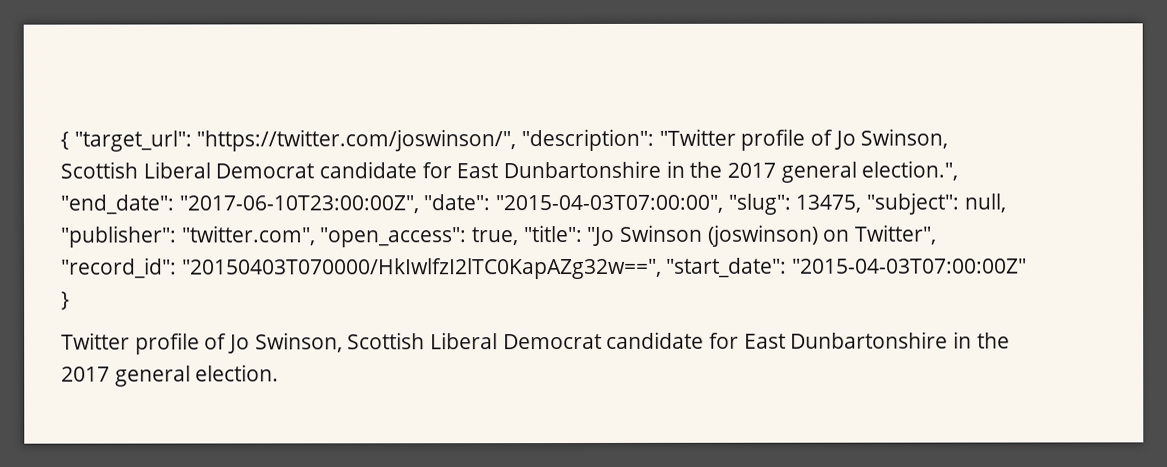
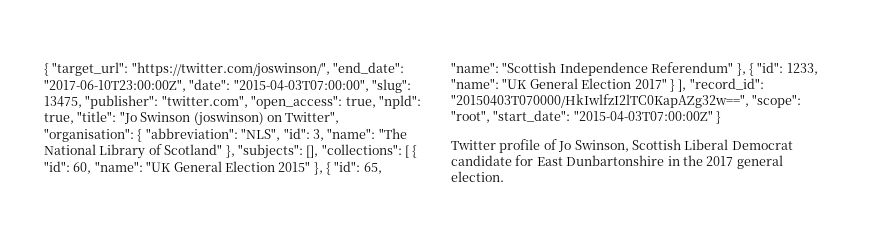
- { "target_url": "https://twitter.com/joswinson/", "description": "Twitter profile of Jo Swinson, Scottish Liberal Democrat candidate for East Dunbartonshire in the 2017 general election.", "end_date": "2017-06-10T23:00:00Z", "date": "2015-04-03T07:00:00", "slug": 13475, "subject": null, "publisher": "twitter.com", "open_access": true, "title": "Jo Swinson (joswinson) on Twitter", "record_id": "20150403T070000/HkIwlfzI2lTC0KapAZg32w==", "start_date": "2015-04-03T07:00:00Z" }
+ { "target_url": "https://twitter.com/joswinson/", "end_date": "2017-06-10T23:00:00Z", "date": "2015-04-03T07:00:00", "slug": 13475, "publisher": "twitter.com", "open_access": true, "npld": true, "title": "Jo Swinson (joswinson) on Twitter", "organisation": { "abbreviation": "NLS", "id": 3, "name": "The National Library of Scotland" }, "subjects": [], "collections": [ { "id": 60, "name": "UK General Election 2015" }, { "id": 65, "name": "Scottish Independence Referendum" }, { "id": 1233, "name": "UK General Election 2017" } ], "record_id": "20150403T070000/HkIwlfzI2lTC0KapAZg32w==", "scope": "root", "start_date": "2015-04-03T07:00:00Z" }

